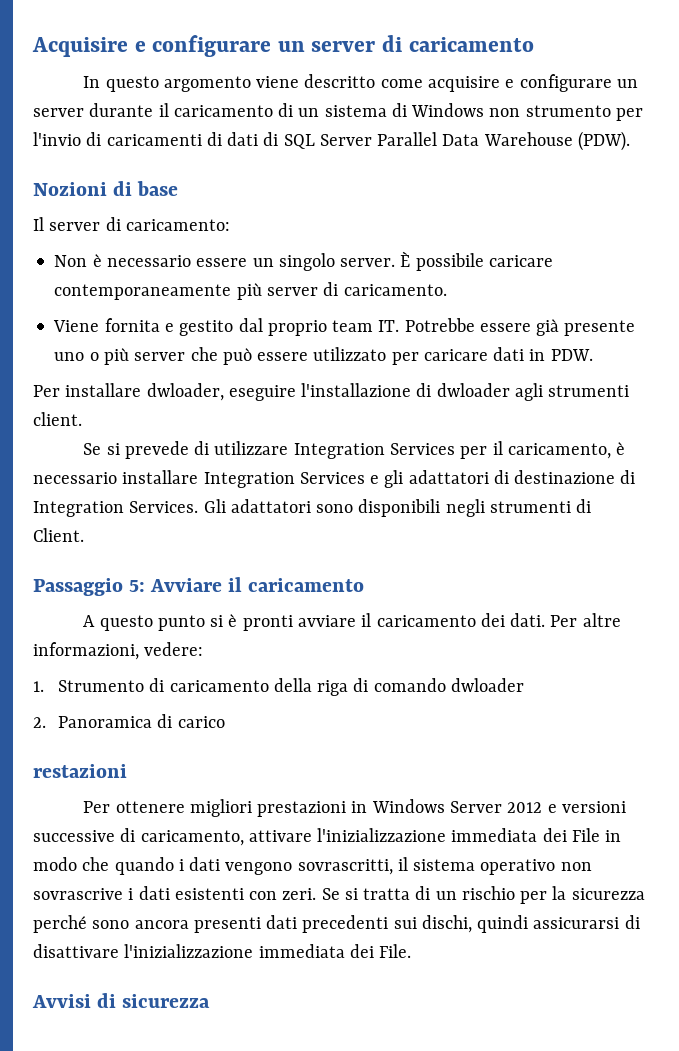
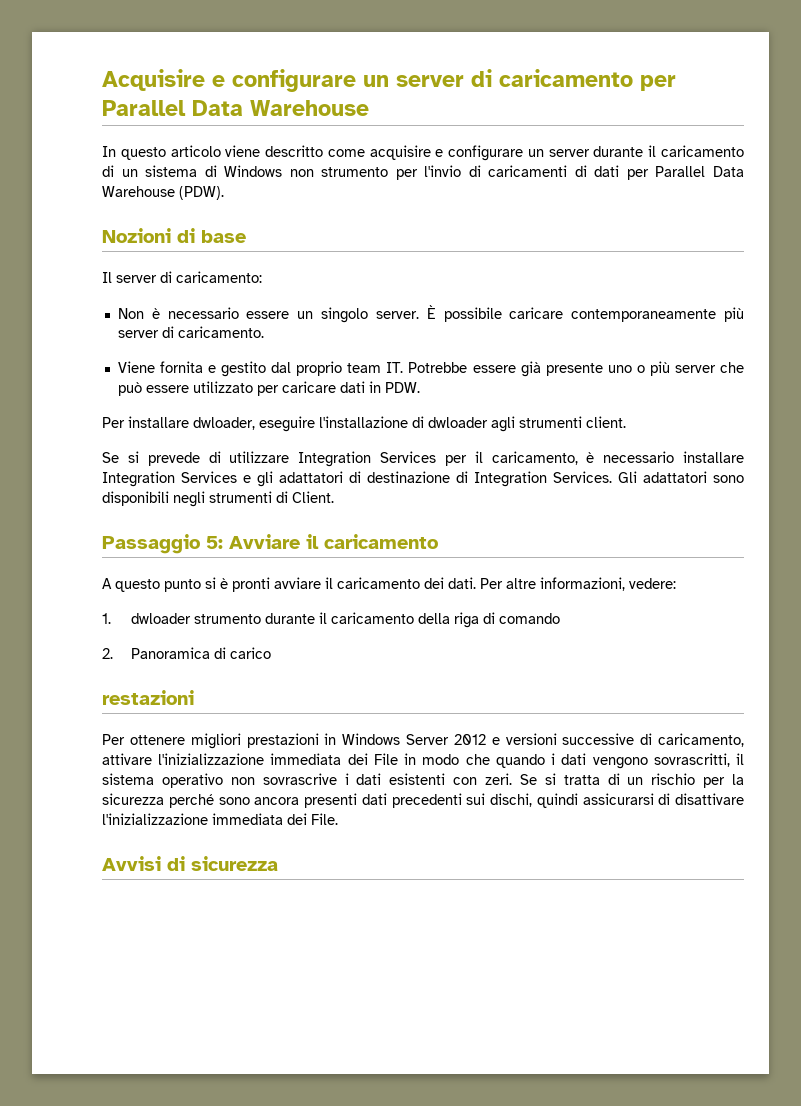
- Acquisire e configurare un server di caricamento
+ Acquisire e configurare un server di caricamento per Parallel Data Warehouse
- In questo argomento viene descritto come acquisire e configurare un server durante il caricamento di un sistema di Windows non strumento per l'invio di caricamenti di dati di SQL Server Parallel Data Warehouse (PDW).
+ In questo articolo viene descritto come acquisire e configurare un server durante il caricamento di un sistema di Windows non strumento per l'invio di caricamenti di dati per Parallel Data Warehouse (PDW).
- 1. Strumento di caricamento della riga di comando dwloader
+ 1. dwloader strumento durante il caricamento della riga di comando

